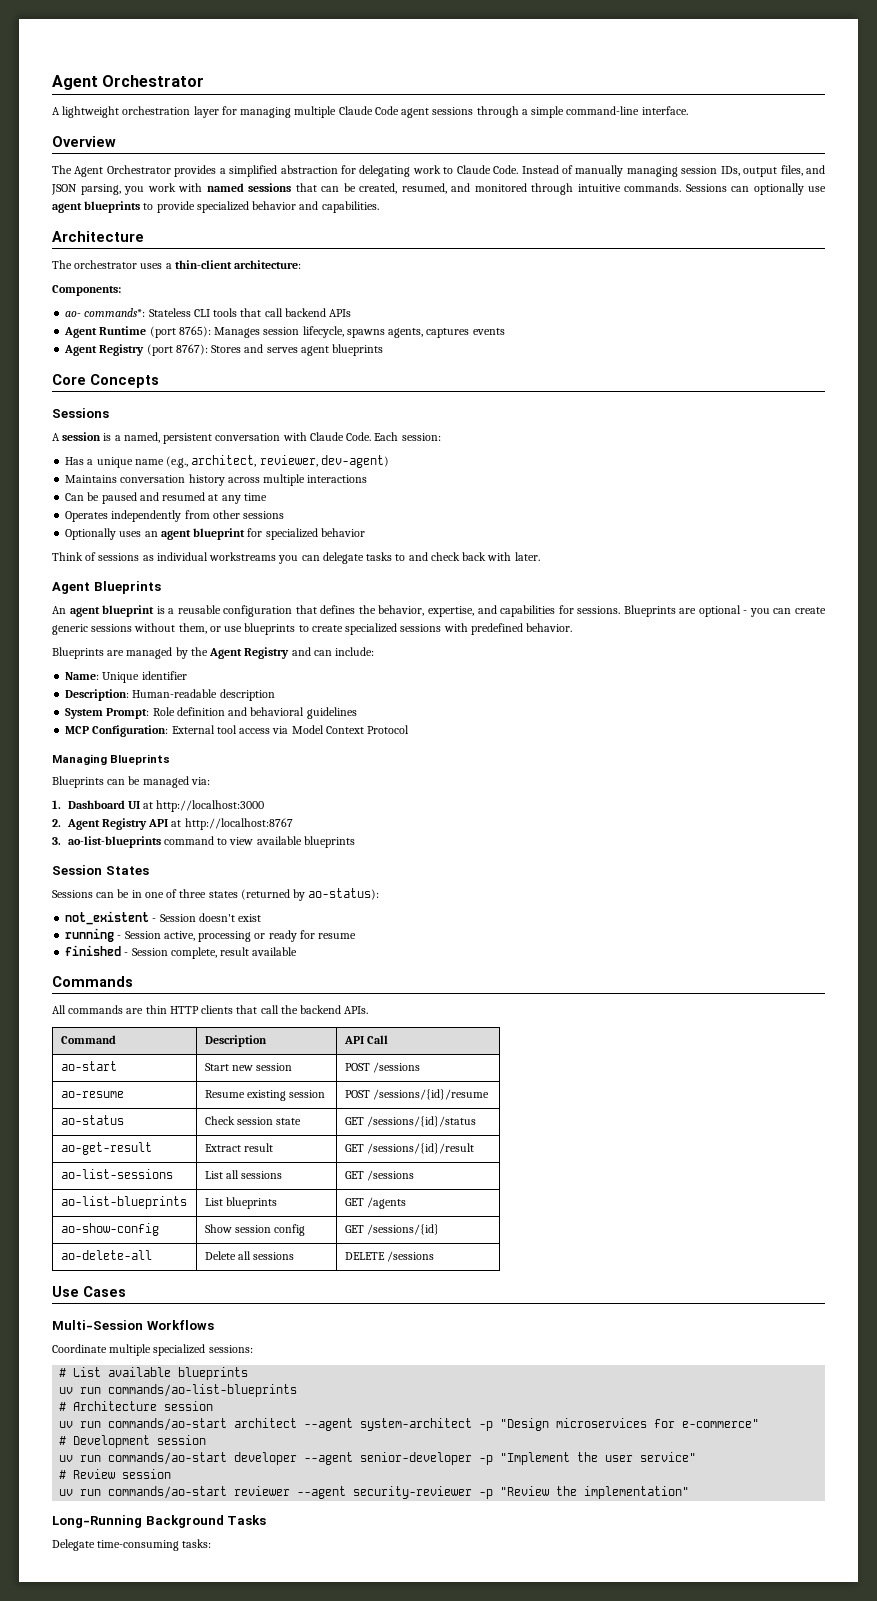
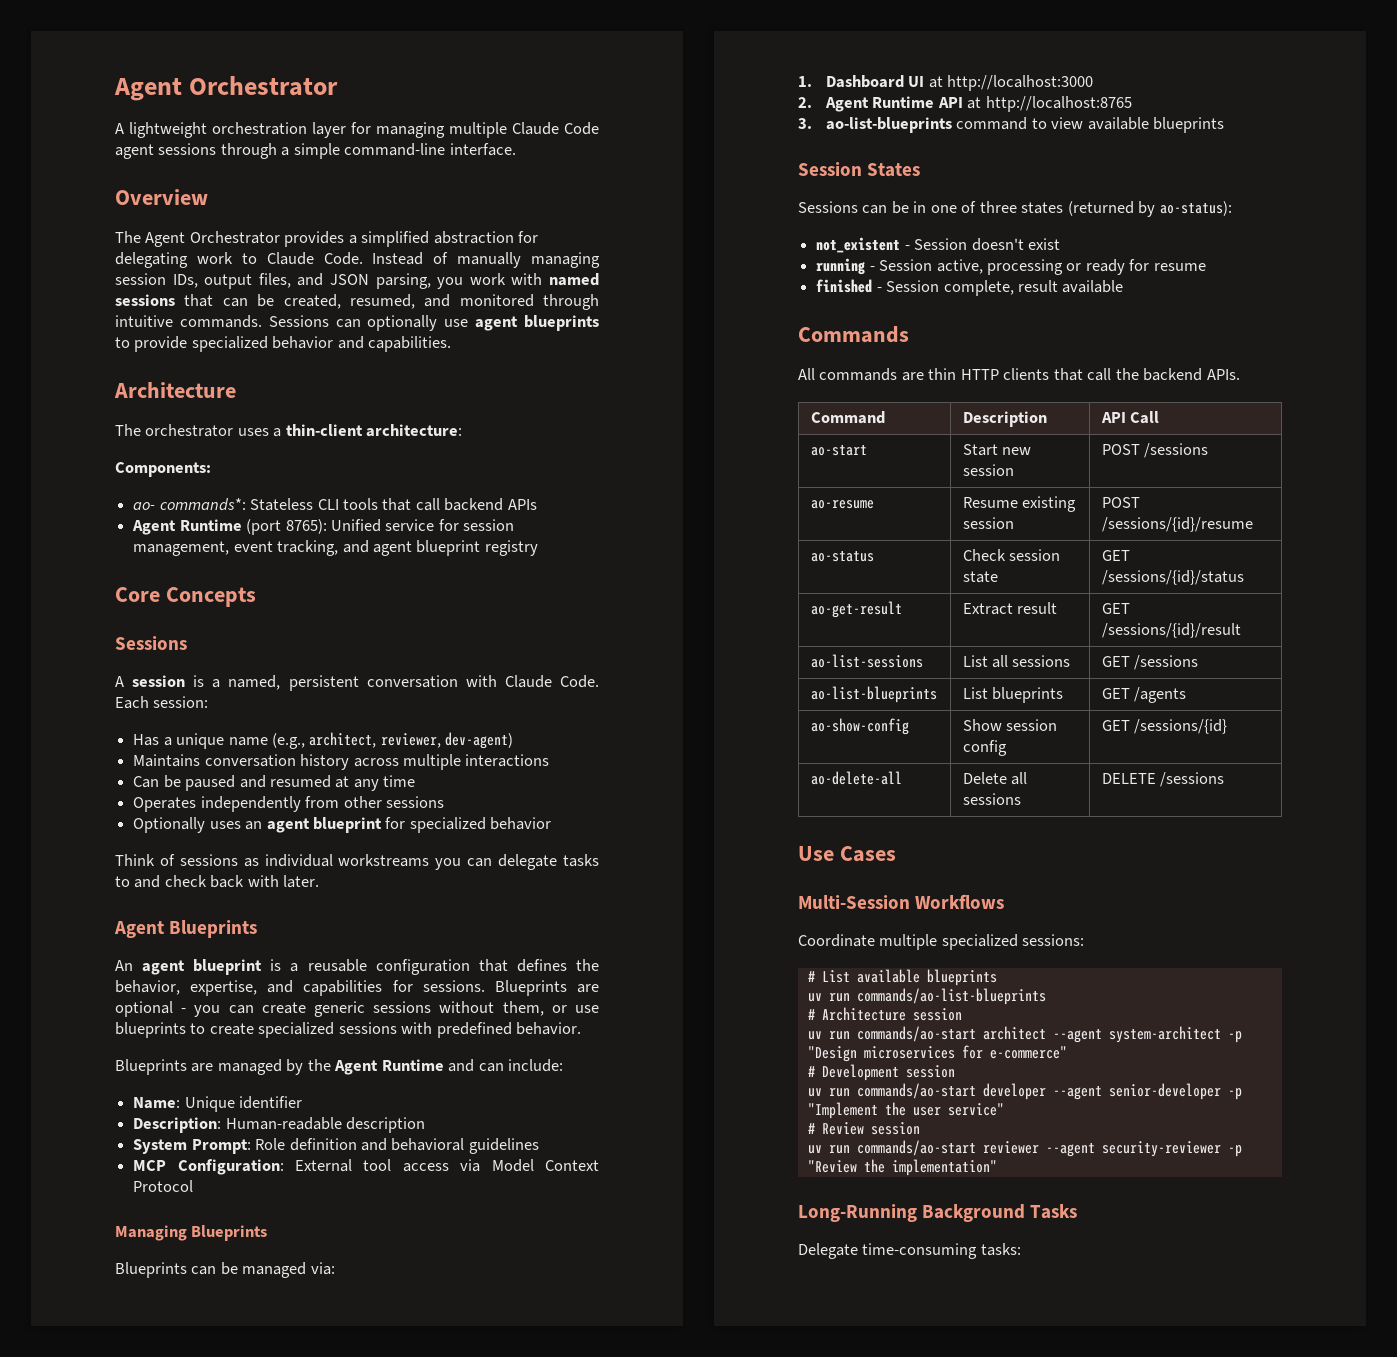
- Agent Runtime (port 8765): Manages session lifecycle, spawns agents, captures events
- Agent Registry (port 8767): Stores and serves agent blueprints
+ Agent Runtime (port 8765): Unified service for session management, event tracking, and agent blueprint registry
- Blueprints are managed by the Agent Registry and can include:
+ Blueprints are managed by the Agent Runtime and can include:
- 2. Agent Registry API at http://localhost:8767
+ 2. Agent Runtime API at http://localhost:8765

